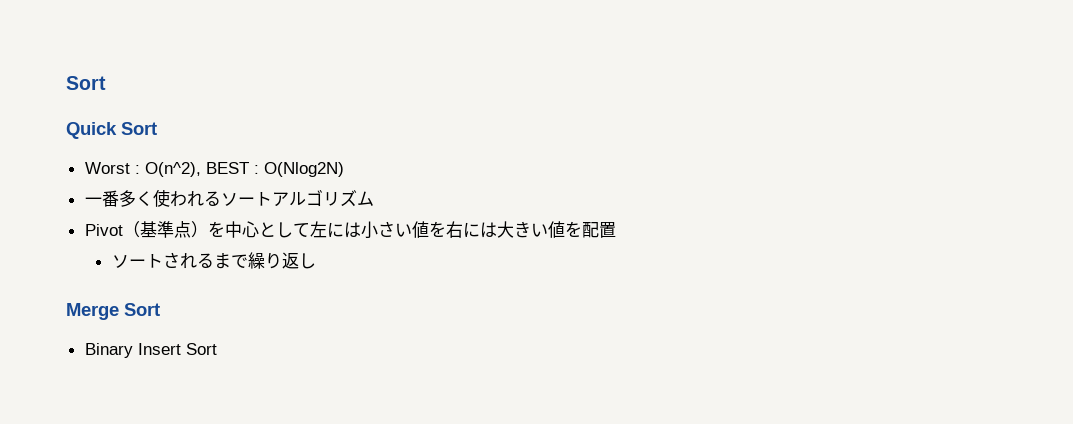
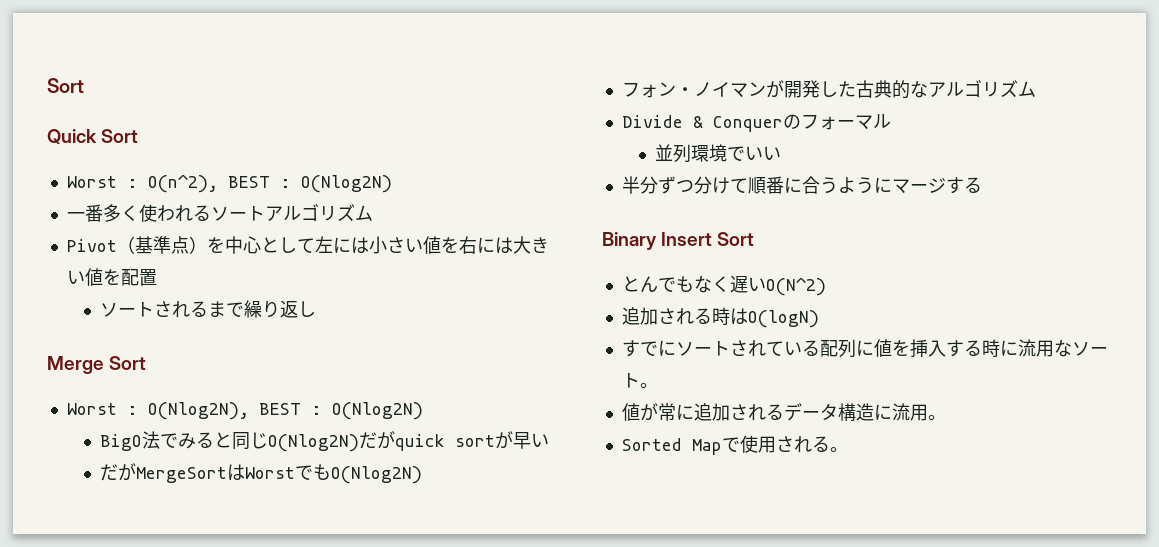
+ Worst : O(Nlog2N), BEST : O(Nlog2N)
+ BigO法でみると同じO(Nlog2N)だがquick sortが早い
+ だがMergeSortはWorstでもO(Nlog2N)
+ フォン・ノイマンが開発した古典的なアルゴリズム
+ Divide & Conquerのフォーマル
+ 並列環境でいい
+ 半分ずつ分けて順番に合うようにマージする
  Binary Insert Sort
+ とんでもなく遅いO(N^2)
+ 追加される時はO(logN)
+ すでにソートされている配列に値を挿入する時に流用なソート。
+ 値が常に追加されるデータ構造に流用。
+ Sorted Mapで使用される。

